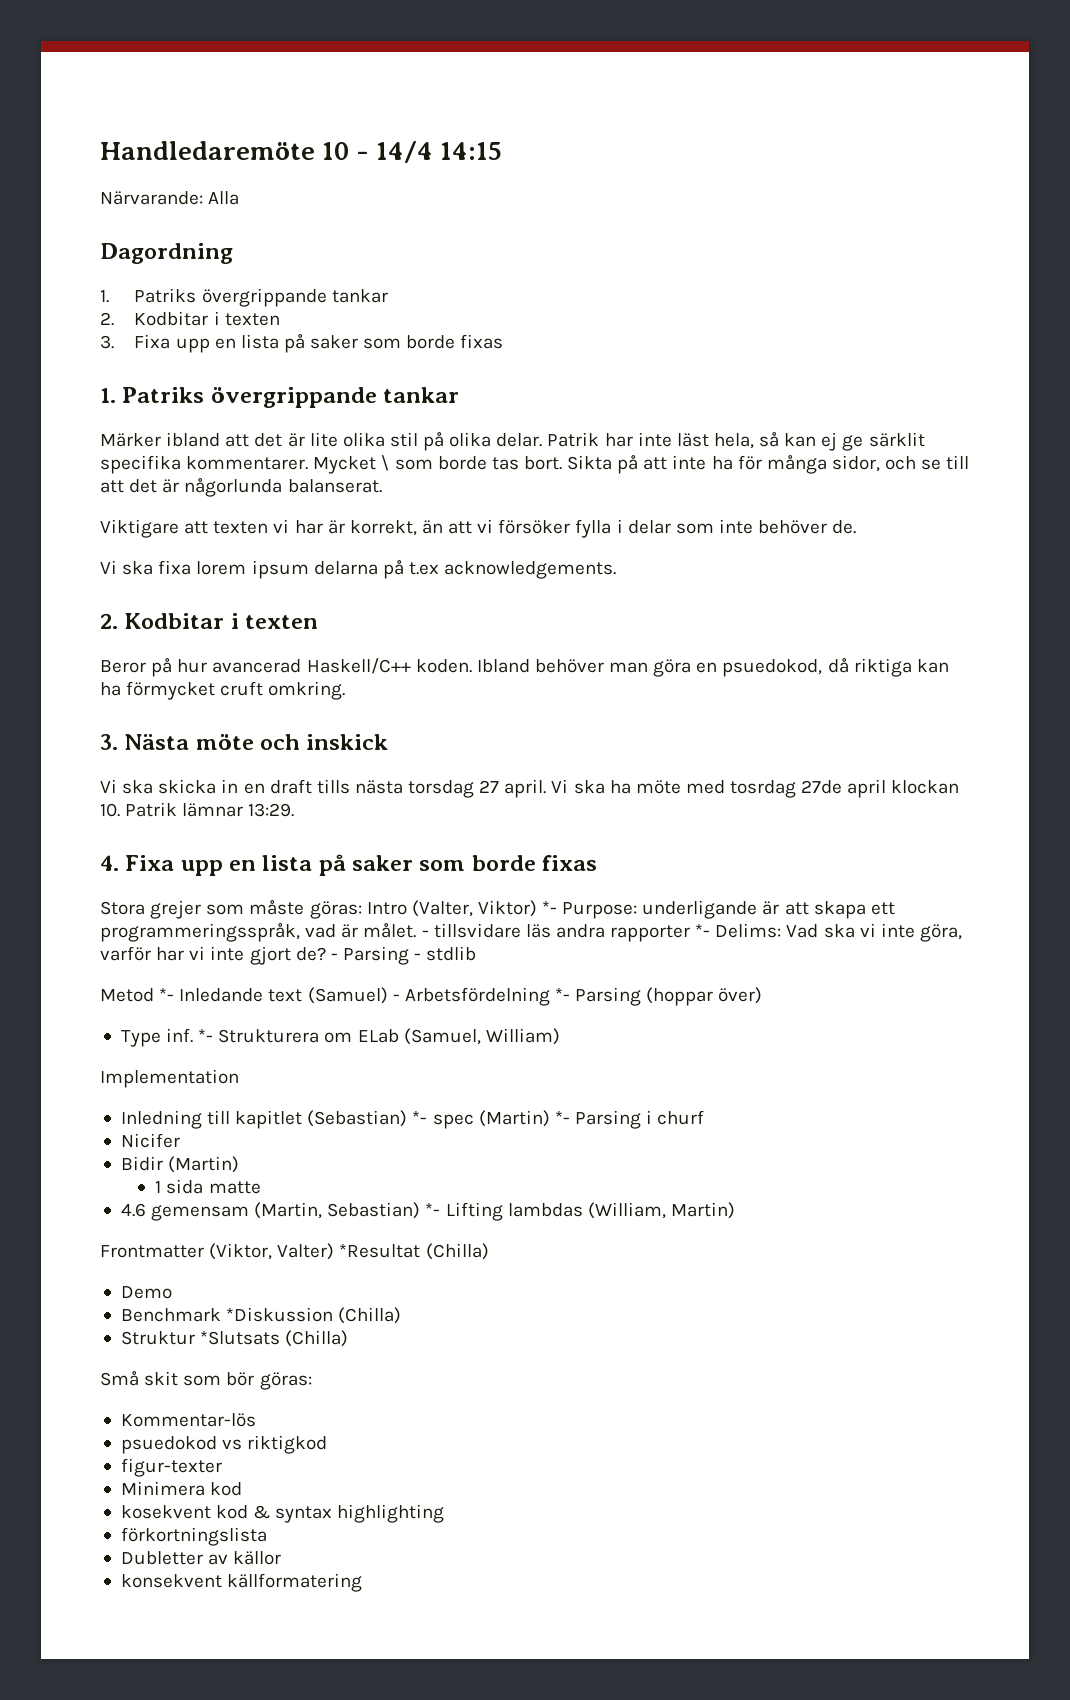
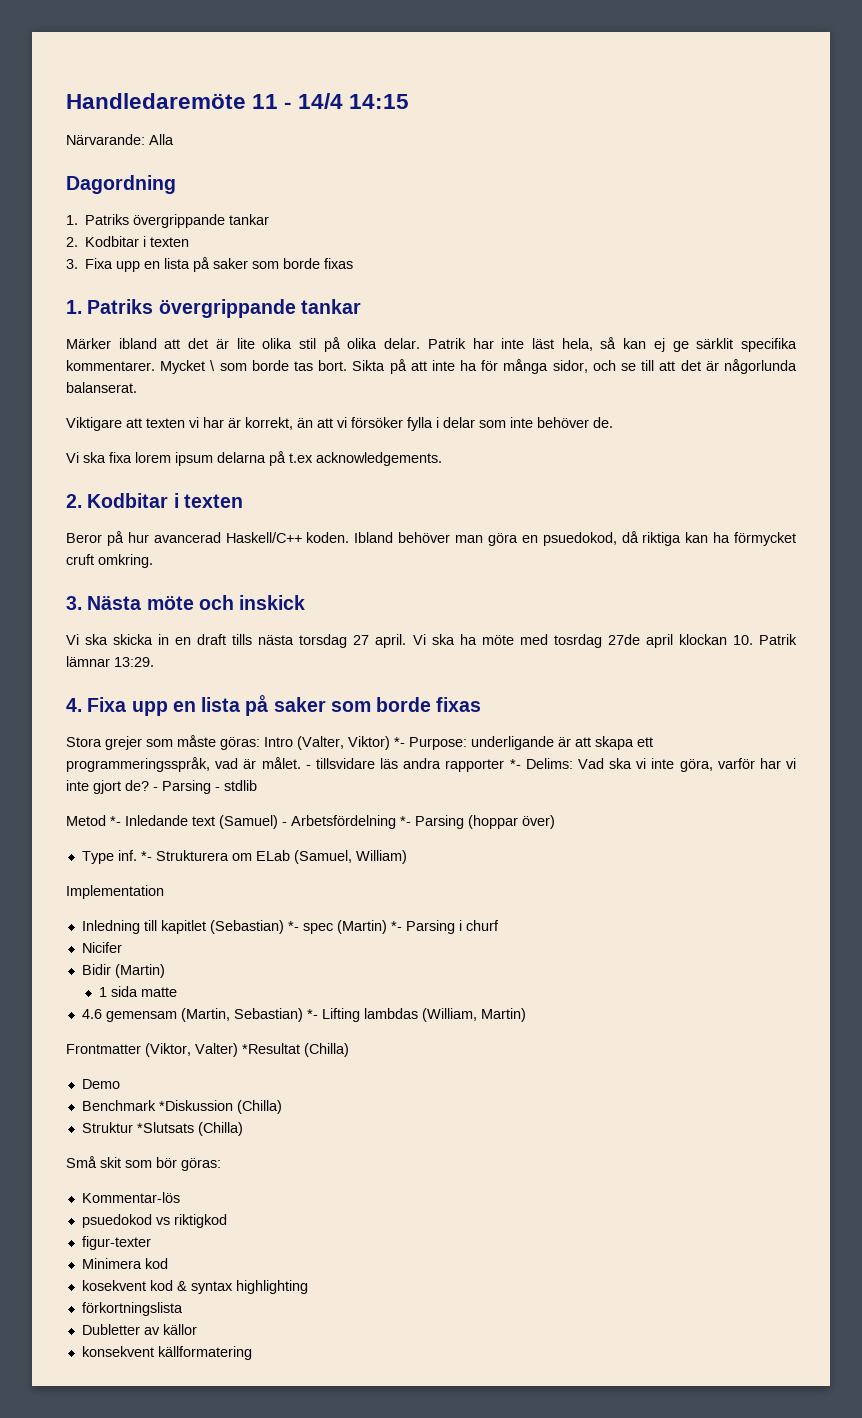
- Handledaremöte 10 - 14/4 14:15
+ Handledaremöte 11 - 14/4 14:15

